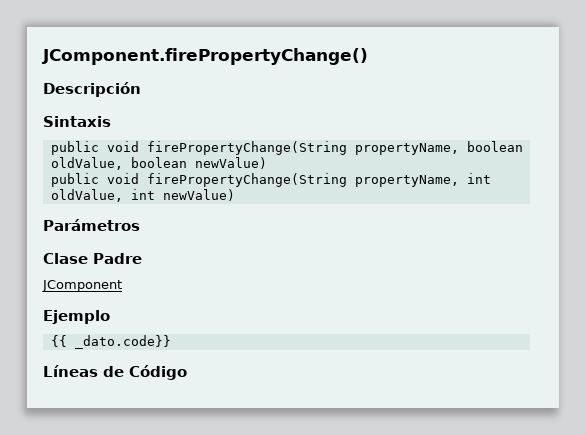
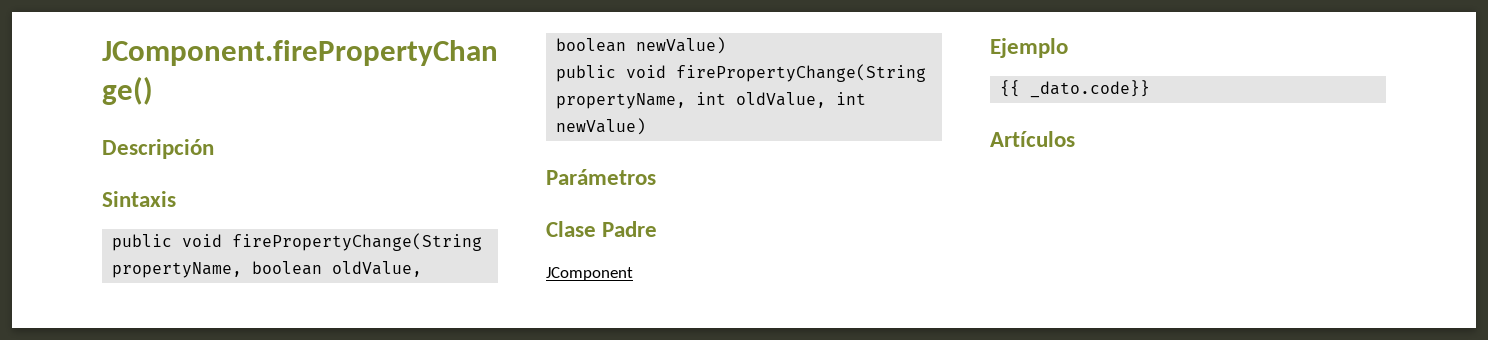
- Líneas de Código
+ Artículos

